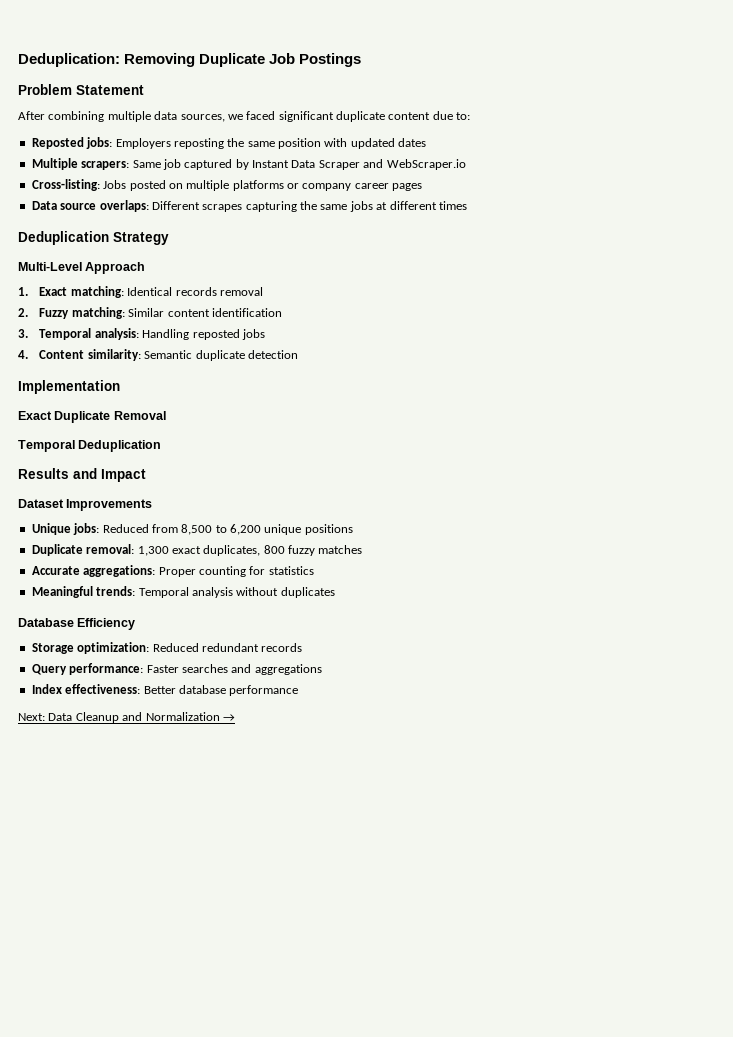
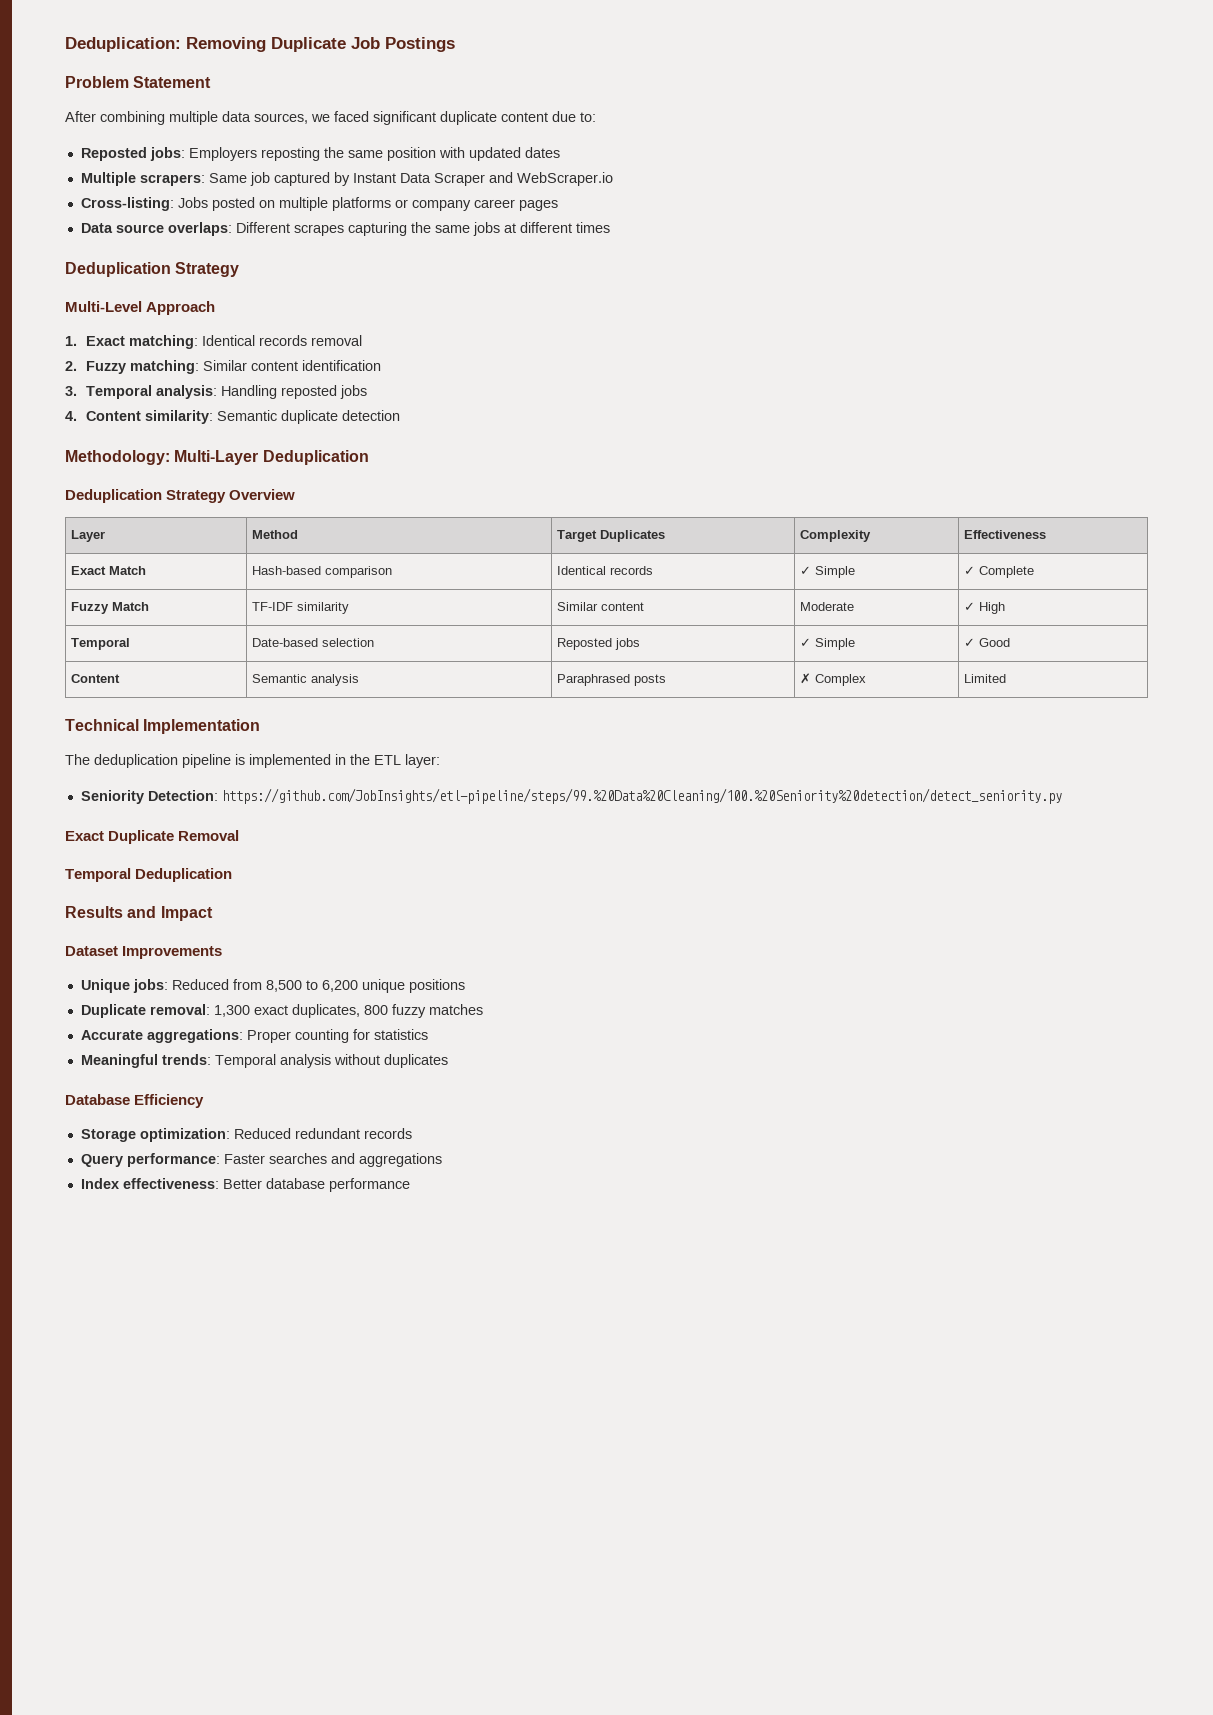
- Implementation
+ Methodology: Multi-Layer Deduplication
+ Deduplication Strategy Overview
+ Layer | Method | Target Duplicates | Complexity | Effectiveness
+ Exact Match | Hash-based comparison | Identical records | ✓ Simple | ✓ Complete
+ Fuzzy Match | TF-IDF similarity | Similar content | Moderate | ✓ High
+ Temporal | Date-based selection | Reposted jobs | ✓ Simple | ✓ Good
+ Content | Semantic analysis | Paraphrased posts | ✗ Complex | Limited
+ Technical Implementation
+ The deduplication pipeline is implemented in the ETL layer:
+ Seniority Detection: https://github.com/JobInsights/etl-pipeline/steps/99.%20Data%20Cleaning/100.%20Seniority%20detection/detect_seniority.py
- Next: Data Cleanup and Normalization →

